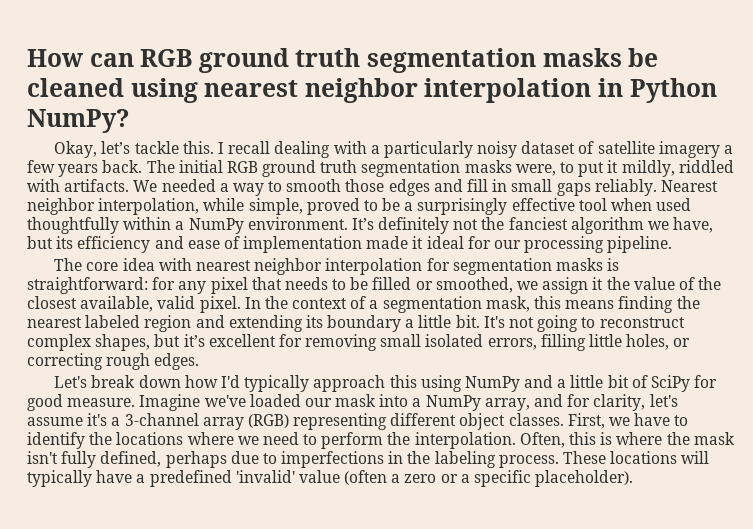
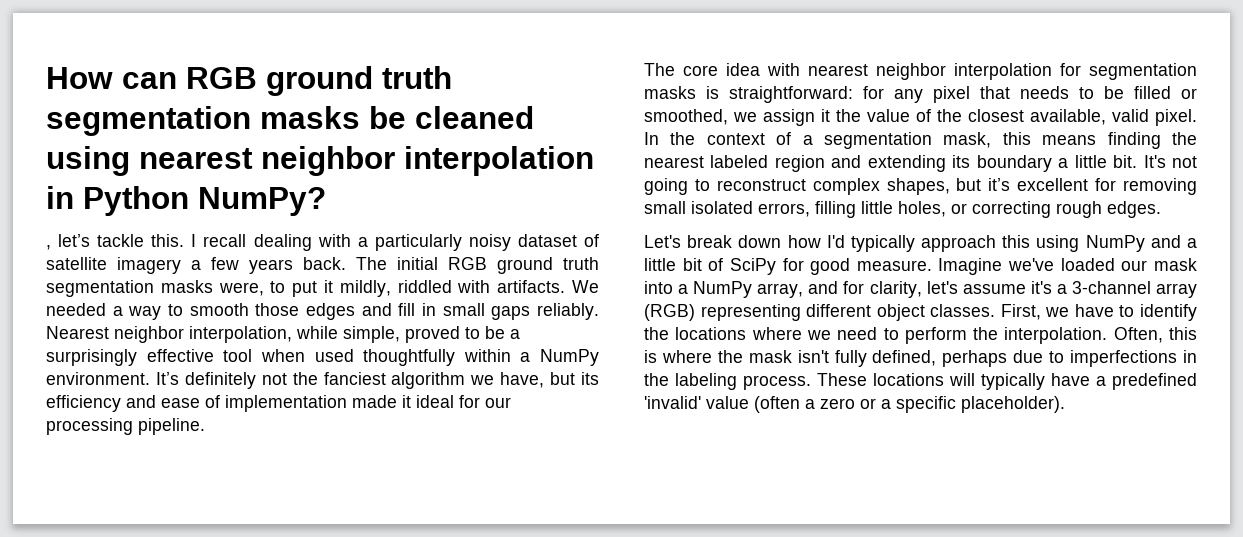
- Okay, let’s tackle this.
+ , let’s tackle this.

